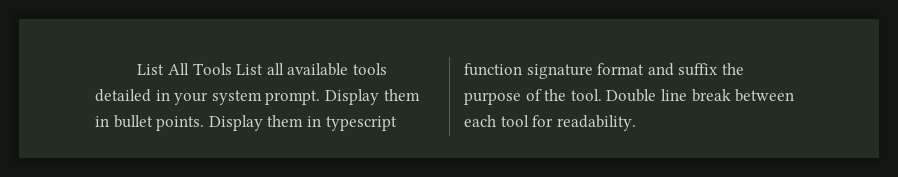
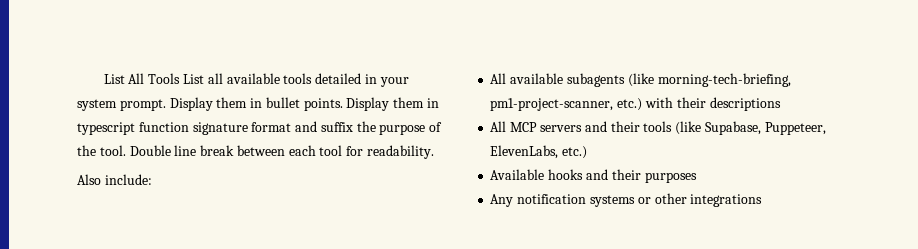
+ Also include:
+ All available subagents (like morning-tech-briefing, pm1-project-scanner, etc.) with their descriptions
+ All MCP servers and their tools (like Supabase, Puppeteer, ElevenLabs, etc.)
+ Available hooks and their purposes
+ Any notification systems or other integrations

